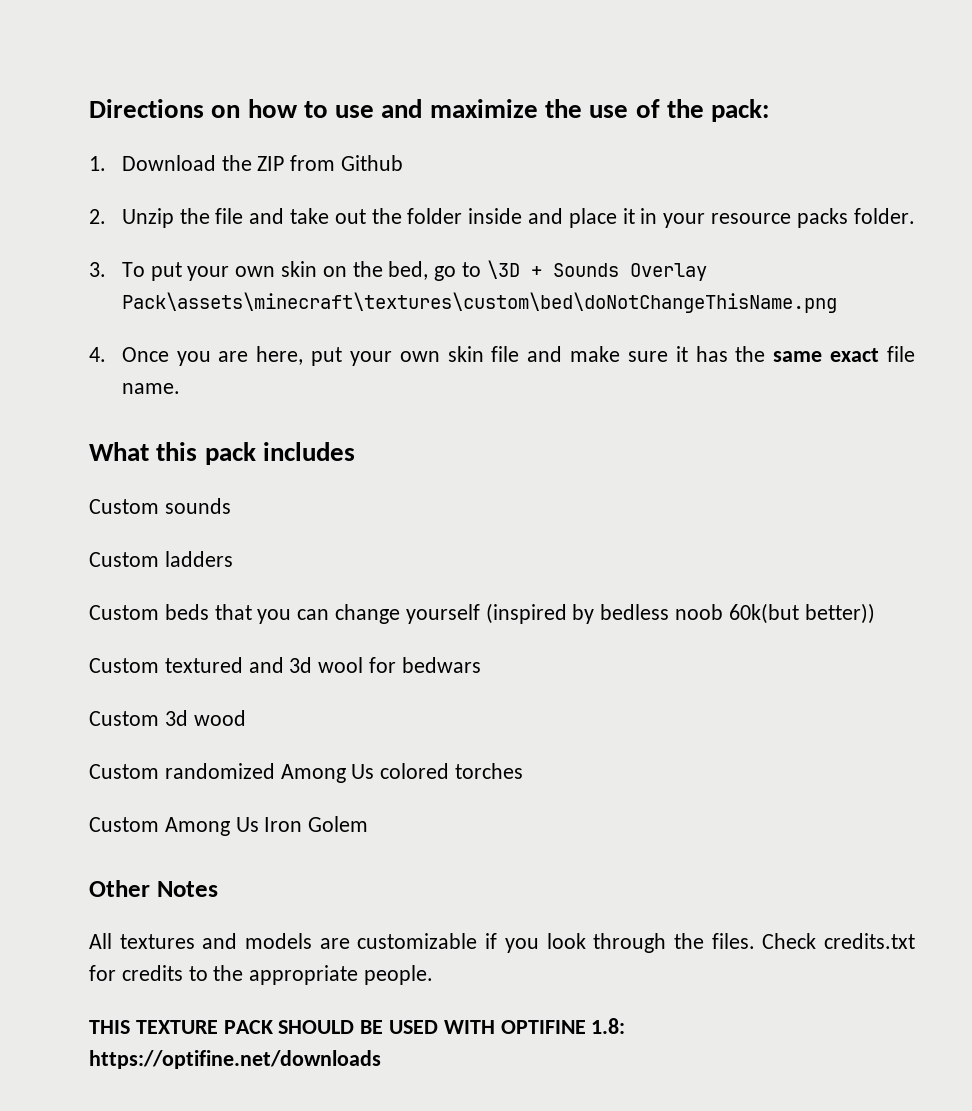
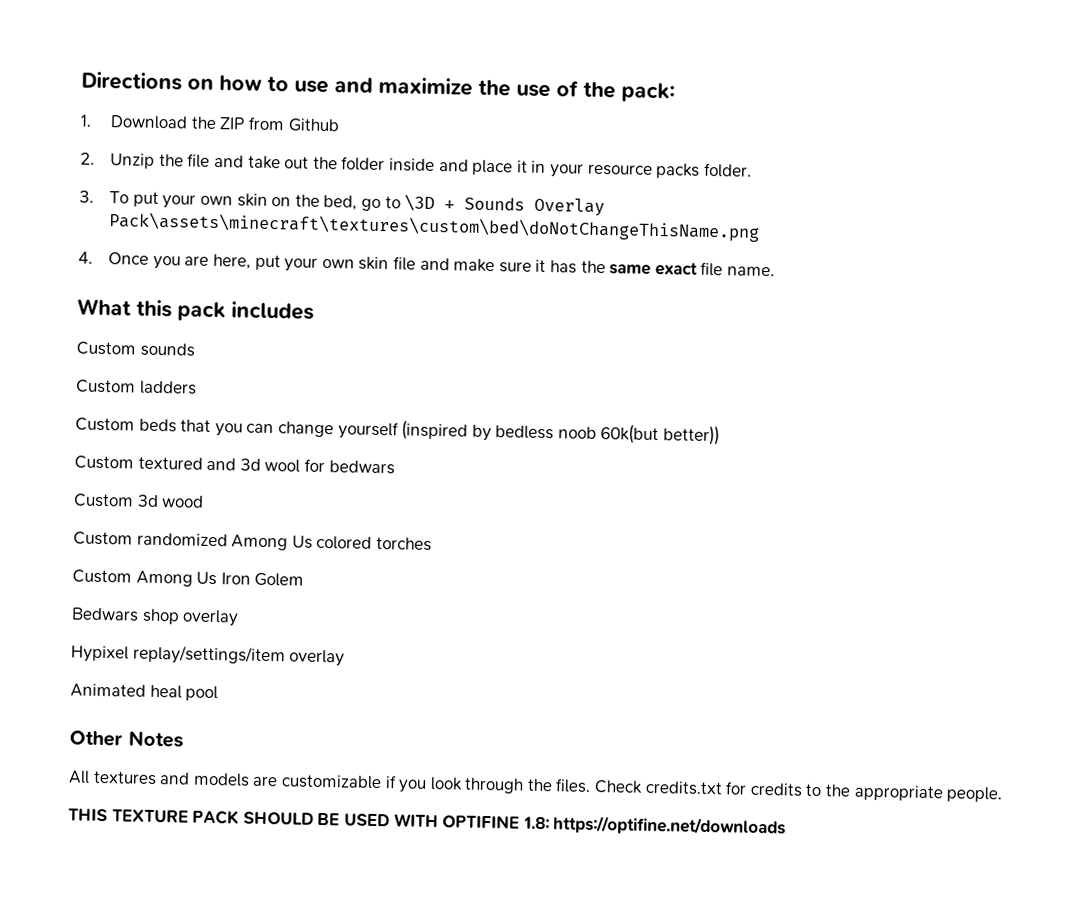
+ Bedwars shop overlay
+ Hypixel replay/settings/item overlay
+ Animated heal pool

